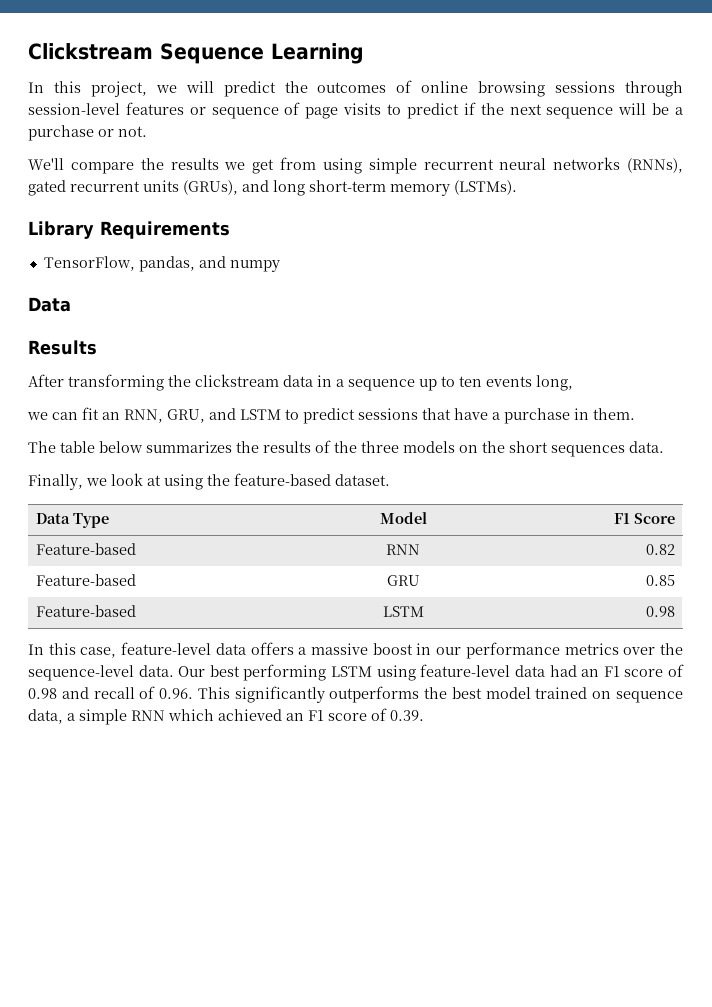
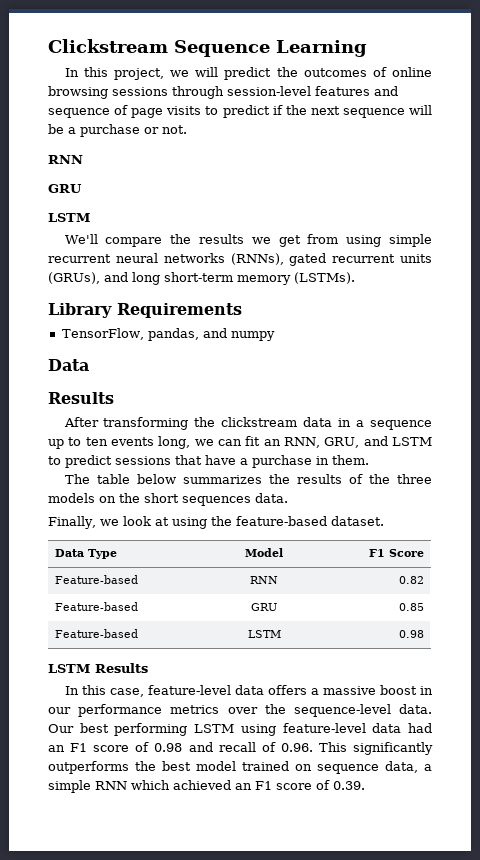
- In this project, we will predict the outcomes of online browsing sessions through session-level features or sequence of page visits to predict if the next sequence will be a purchase or not.
+ In this project, we will predict the outcomes of online browsing sessions through session-level features and sequence of page visits to predict if the next sequence will be a purchase or not.
+ RNN
+ GRU
+ LSTM
- After transforming the clickstream data in a sequence up to ten events long,
- we can fit an RNN, GRU, and LSTM to predict sessions that have a purchase in them.
+ After transforming the clickstream data in a sequence up to ten events long, we can fit an RNN, GRU, and LSTM to predict sessions that have a purchase in them.
+ LSTM Results

